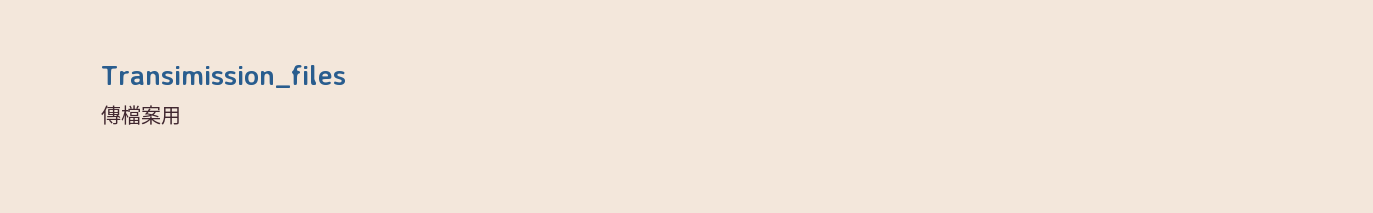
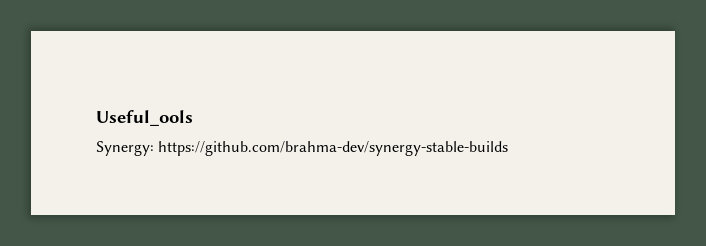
- Transimission_files
- 傳檔案用
+ Useful_ools
+ Synergy: https://github.com/brahma-dev/synergy-stable-builds

